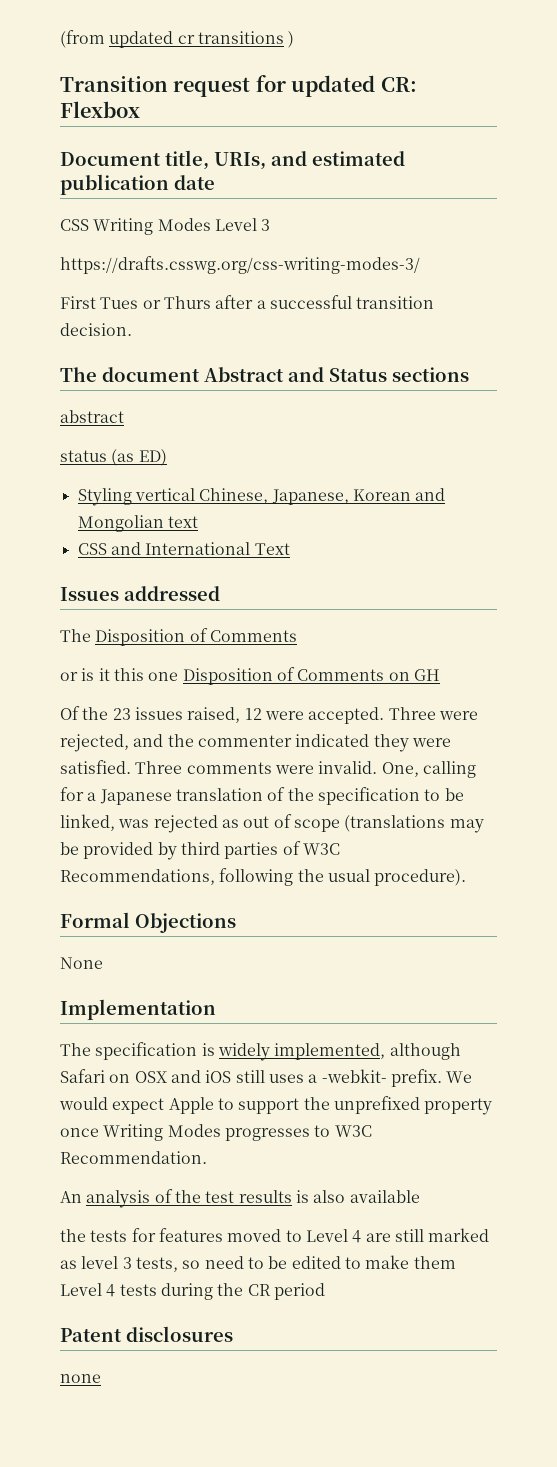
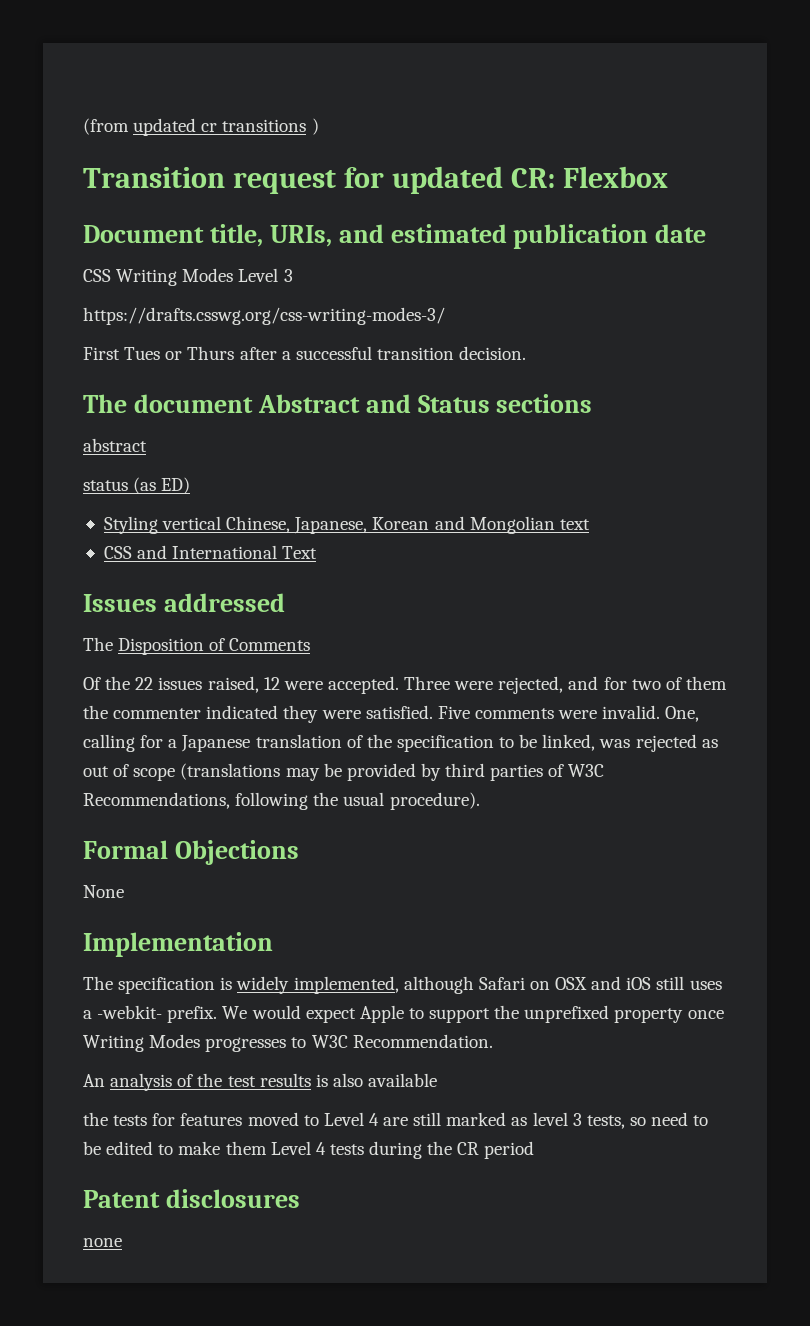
- or is it this one Disposition of Comments on GH
- Of the 23 issues raised, 12 were accepted.
+ Of the 22 issues raised, 12 were accepted.
- Three were rejected, and the commenter indicated they were satisfied.
+ Three were rejected, and for two of them the commenter indicated they were satisfied.
- Three comments were invalid.
+ Five comments were invalid.

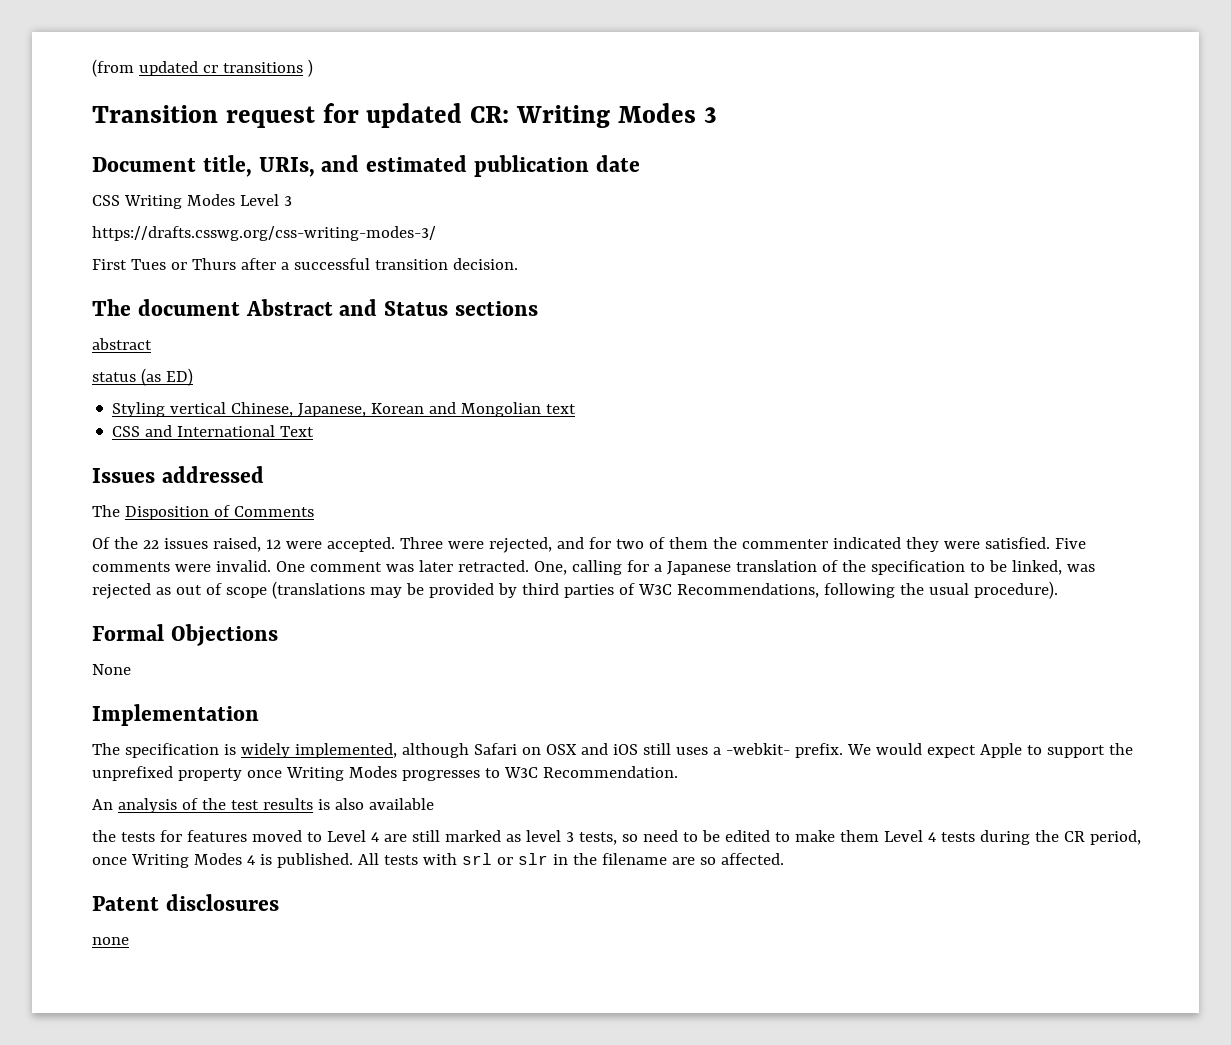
- Transition request for updated CR: Flexbox
+ Transition request for updated CR: Writing Modes 3
+ One comment was later retracted.
- the tests for features moved to Level 4 are still marked as level 3 tests, so need to be edited to make them Level 4 tests during the CR period
+ the tests for features moved to Level 4 are still marked as level 3 tests, so need to be edited to make them Level 4 tests during the CR period, once Writing Modes 4 is published. All tests with srl or slr in the filename are so affected.

